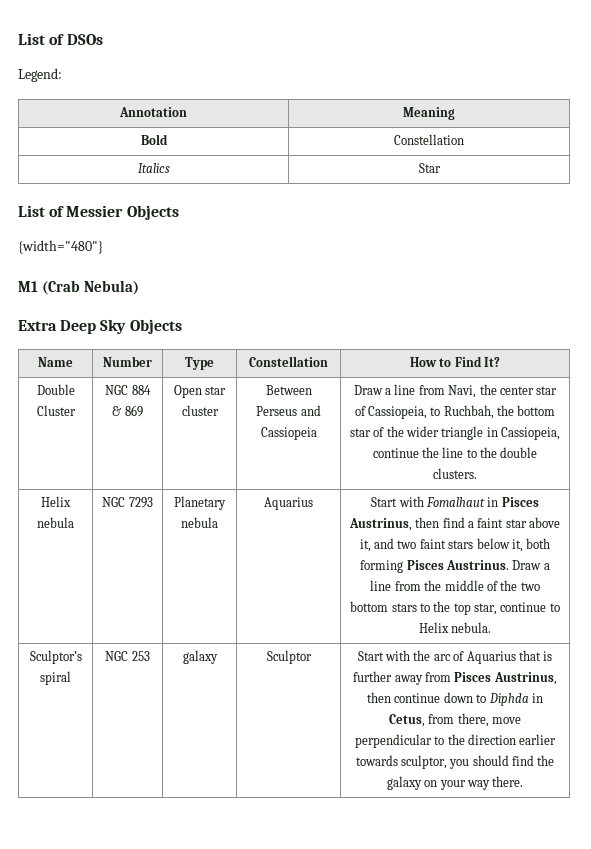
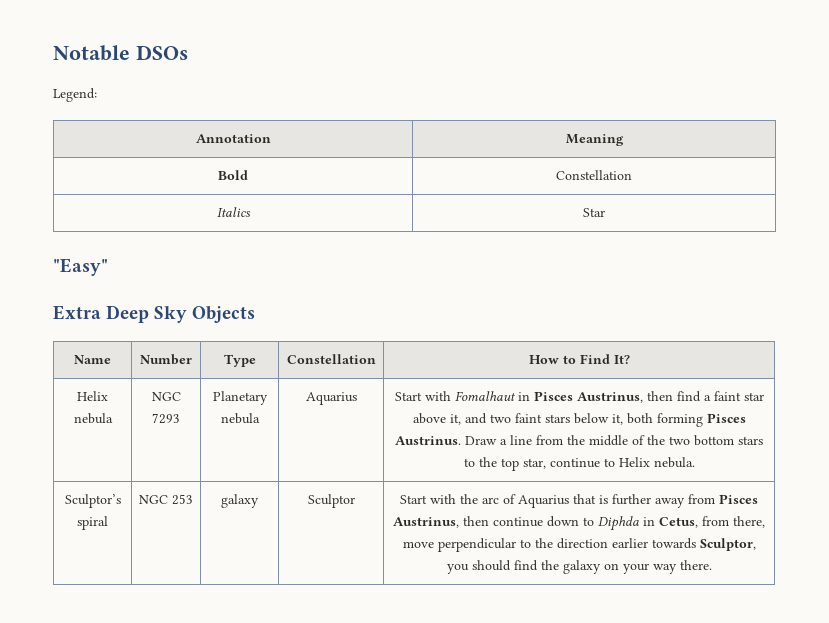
- List of DSOs
+ Notable DSOs
- List of Messier Objects
- {width="480"}
- M1 (Crab Nebula)
+ "Easy"
- Double Cluster | NGC 884 & 869 | Open star cluster | Between Perseus and Cassiopeia | Draw a line from Navi, the center star of Cassiopeia, to Ruchbah, the bottom star of the wider triangle in Cassiopeia, continue the line to the double clusters.
- Start with the arc of Aquarius that is further away from Pisces Austrinus, then continue down to Diphda in Cetus, from there, move perpendicular to the direction earlier towards sculptor, you should find the galaxy on your way there.
+ Start with the arc of Aquarius that is further away from Pisces Austrinus, then continue down to Diphda in Cetus, from there, move perpendicular to the direction earlier towards Sculptor, you should find the galaxy on your way there.

